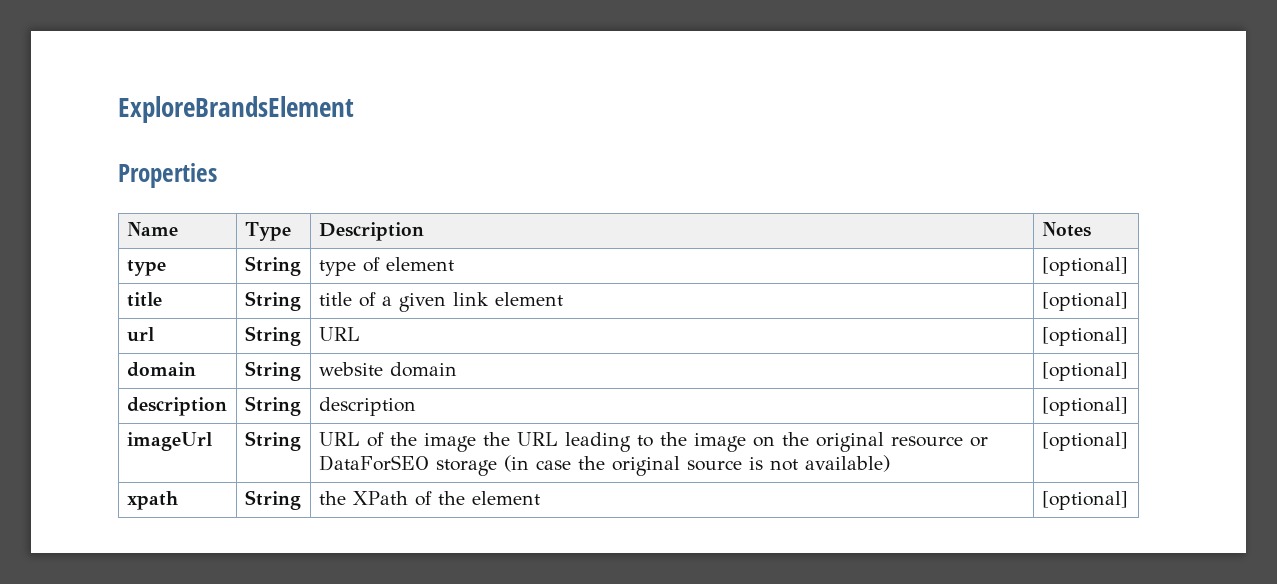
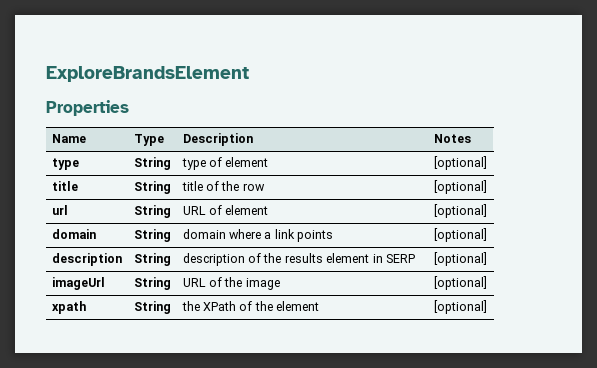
- title | String | title of a given link element | [optional]
+ title | String | title of the row | [optional]
- url | String | URL | [optional]
+ url | String | URL of element | [optional]
- domain | String | website domain | [optional]
+ domain | String | domain where a link points | [optional]
- description | String | description | [optional]
+ description | String | description of the results element in SERP | [optional]
- imageUrl | String | URL of the image the URL leading to the image on the original resource or DataForSEO storage (in case the original source is not available) | [optional]
+ imageUrl | String | URL of the image | [optional]

